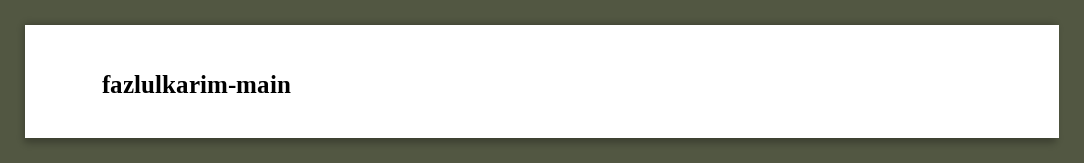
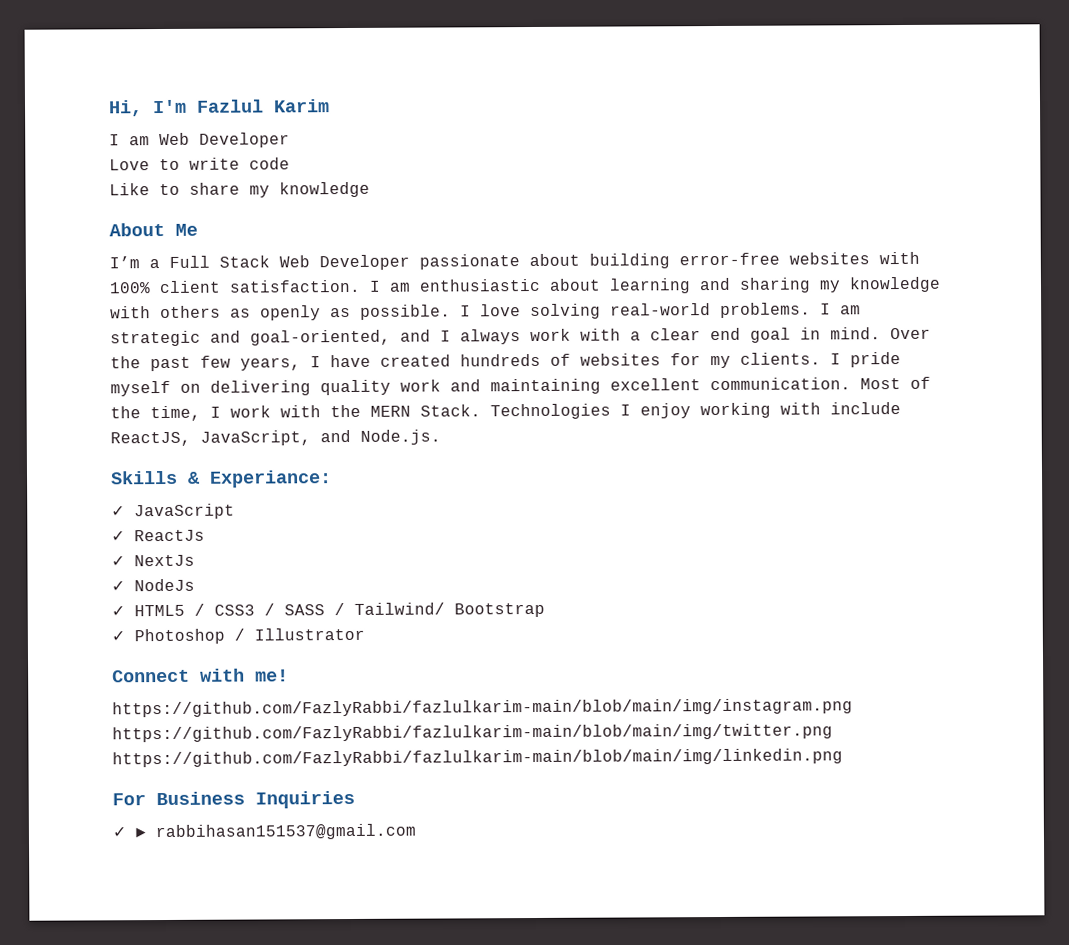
- fazlulkarim-main
+ Hi, I'm Fazlul Karim
+ I am Web Developer
+ Love to write code
+ Like to share my knowledge
+ About Me
+ I’m a Full Stack Web Developer passionate about building error-free websites with 100% client satisfaction. I am enthusiastic about learning and sharing my knowledge with others as openly as possible. I love solving real-world problems. I am strategic and goal-oriented, and I always work with a clear end goal in mind. Over the past few years, I have created hundreds of websites for my clients. I pride myself on delivering quality work and maintaining excellent communication. Most of the time, I work with the MERN Stack. Technologies I enjoy working with include ReactJS, JavaScript, and Node.js.
+ Skills & Experiance:
+ ✓ JavaScript
+ ✓ ReactJs
+ ✓ NextJs
+ ✓ NodeJs
+ ✓ HTML5 / CSS3 / SASS / Tailwind/ Bootstrap
+ ✓ Photoshop / Illustrator
+ Connect with me!
+ https://github.com/FazlyRabbi/fazlulkarim-main/blob/main/img/instagram.png https://github.com/FazlyRabbi/fazlulkarim-main/blob/main/img/twitter.png https://github.com/FazlyRabbi/fazlulkarim-main/blob/main/img/linkedin.png
+ For Business Inquiries
+ ✓ ► rabbihasan151537@gmail.com

